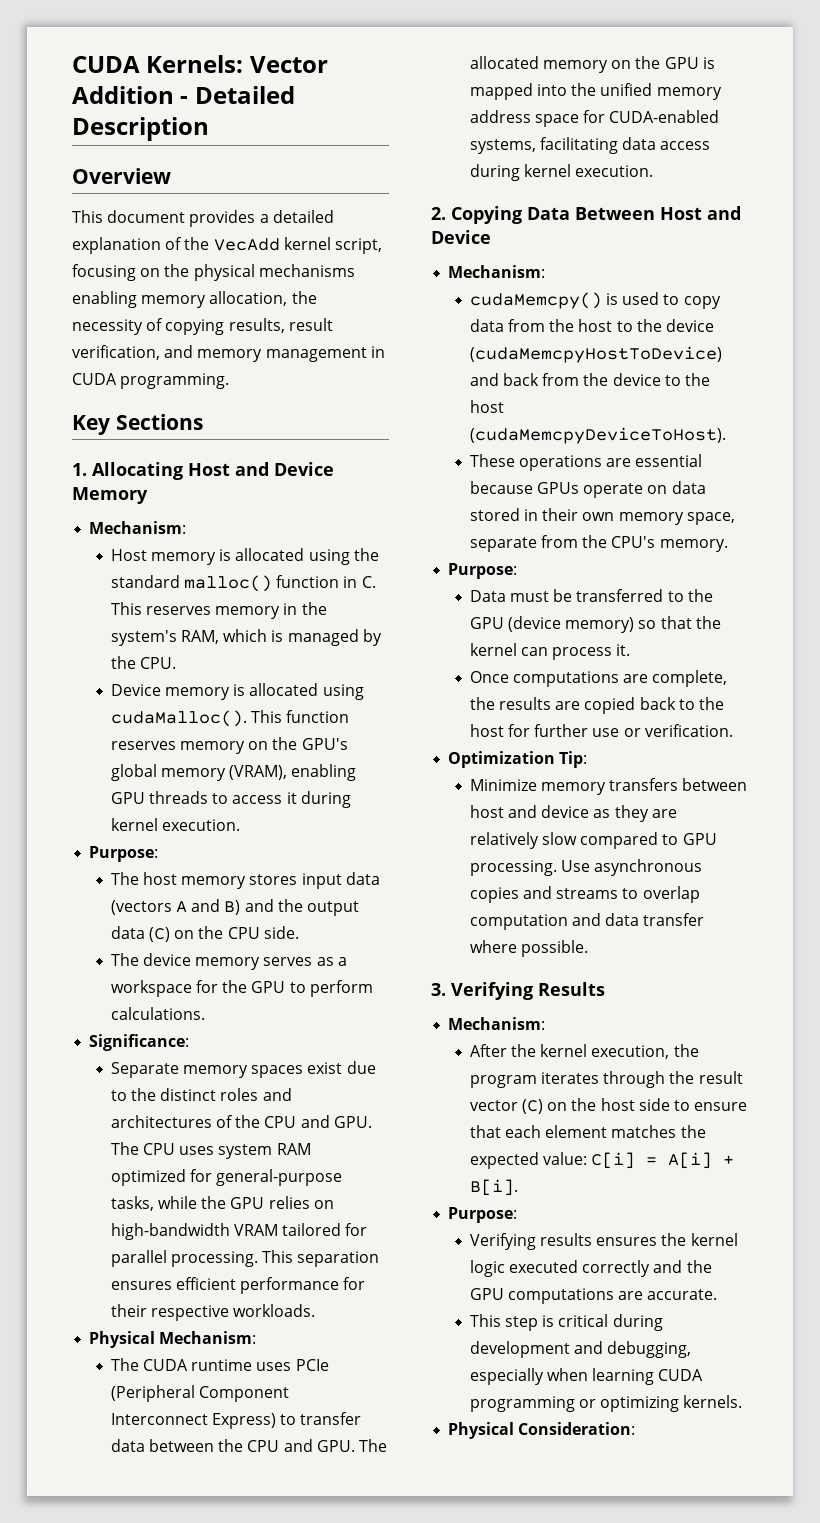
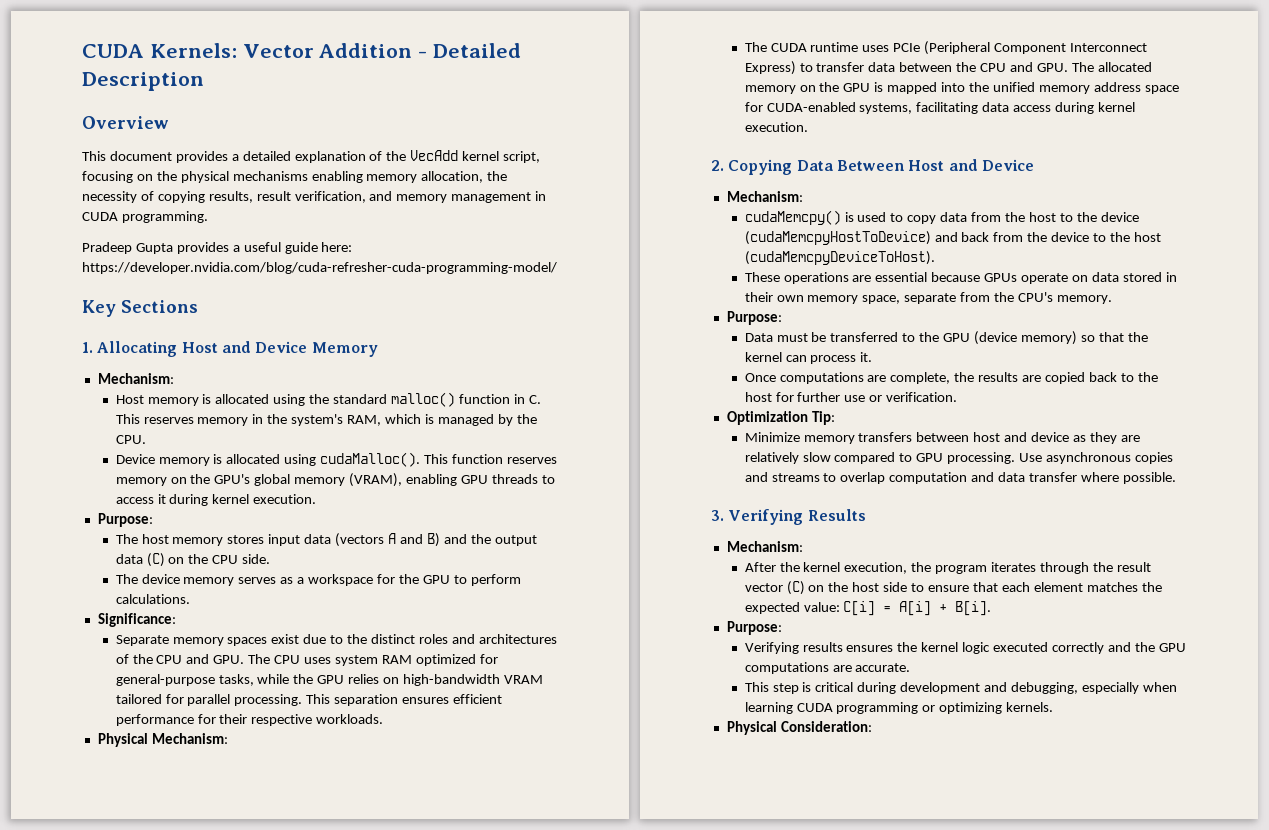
+ Pradeep Gupta provides a useful guide here: https://developer.nvidia.com/blog/cuda-refresher-cuda-programming-model/

